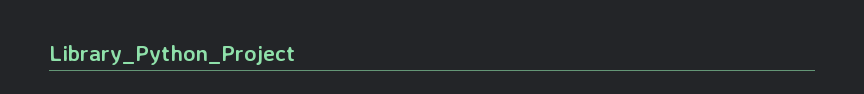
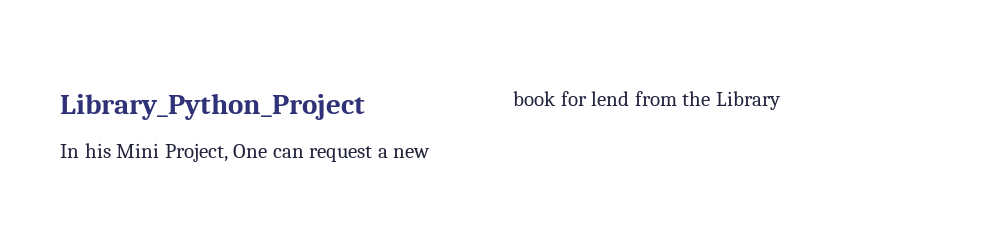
+ In his Mini Project, One can request a new book for lend from the Library

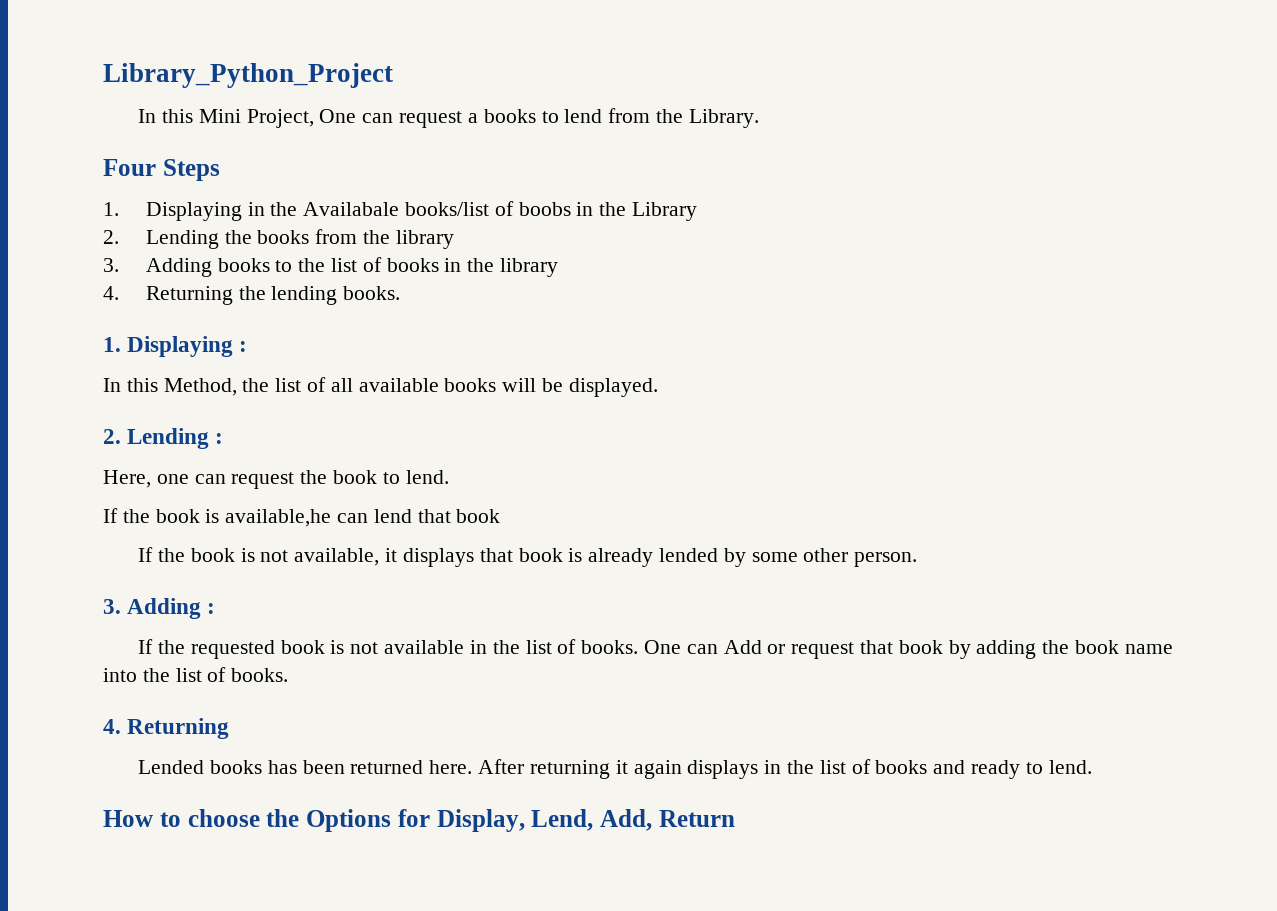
- In his Mini Project, One can request a new book for lend from the Library
+ In this Mini Project, One can request a books to lend from the Library.
+ Four Steps
+ 1. Displaying in the Availabale books/list of boobs in the Library
+ 2. Lending the books from the library
+ 3. Adding books to the list of books in the library
+ 4. Returning the lending books.
+ 1. Displaying :
+ In this Method, the list of all available books will be displayed.
+ 2. Lending :
+ Here, one can request the book to lend.
+ If the book is available,he can lend that book
+ If the book is not available, it displays that book is already lended by some other person.
+ 3. Adding :
+ If the requested book is not available in the list of books. One can Add or request that book by adding the book name into the list of books.
+ 4. Returning
+ Lended books has been returned here. After returning it again displays in the list of books and ready to lend.
+ How to choose the Options for Display, Lend, Add, Return

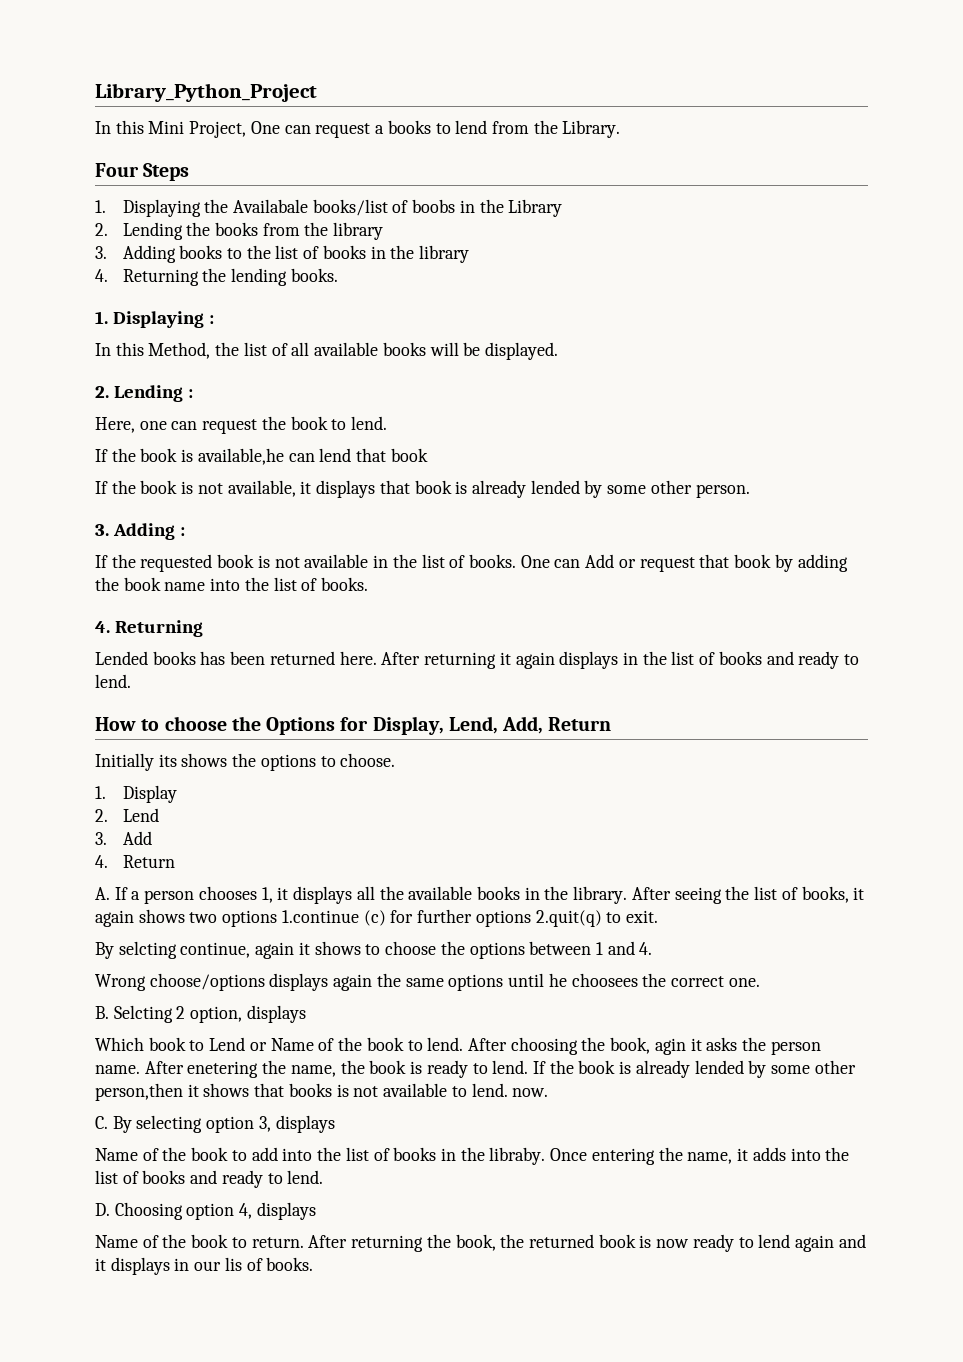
- 1. Displaying in the Availabale books/list of boobs in the Library
+ 1. Displaying the Availabale books/list of boobs in the Library
+ Initially its shows the options to choose.
+ 1. Display
+ 2. Lend
+ 3. Add
+ 4. Return
+ A. If a person chooses 1, it displays all the available books in the library. After seeing the list of books, it again shows two options 1.continue (c) for further options 2.quit(q) to exit.
+ By selcting continue, again it shows to choose the options between 1 and 4.
+ Wrong choose/options displays again the same options until he choosees the correct one.
+ B. Selcting 2 option, displays
+ Which book to Lend or Name of the book to lend. After choosing the book, agin it asks the person name. After enetering the name, the book is ready to lend. If the book is already lended by some other person,then it shows that books is not available to lend. now.
+ C. By selecting option 3, displays
+ Name of the book to add into the list of books in the libraby. Once entering the name, it adds into the list of books and ready to lend.
+ D. Choosing option 4, displays
+ Name of the book to return. After returning the book, the returned book is now ready to lend again and it displays in our lis of books.

